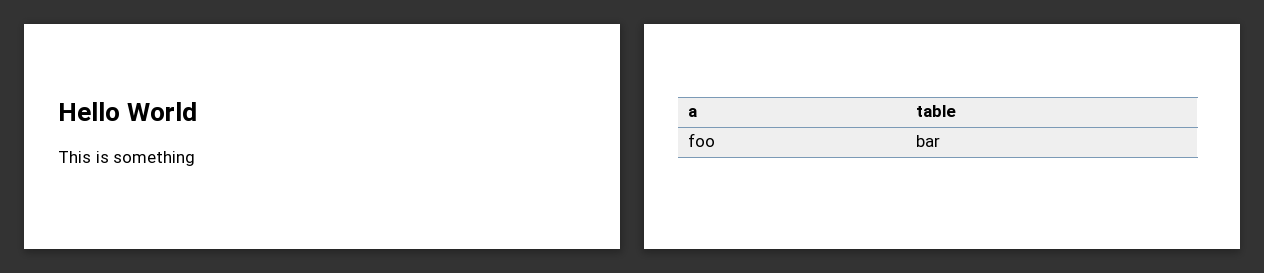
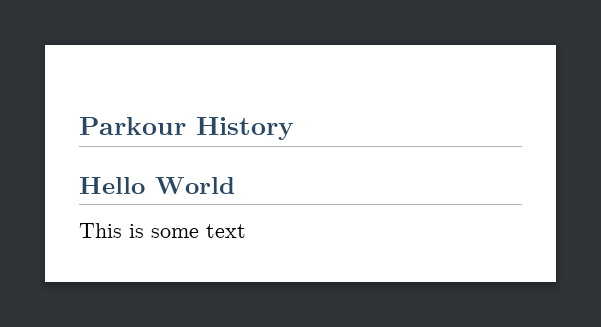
+ Parkour History
- This is something
- a | table
- foo | bar
+ This is some text

